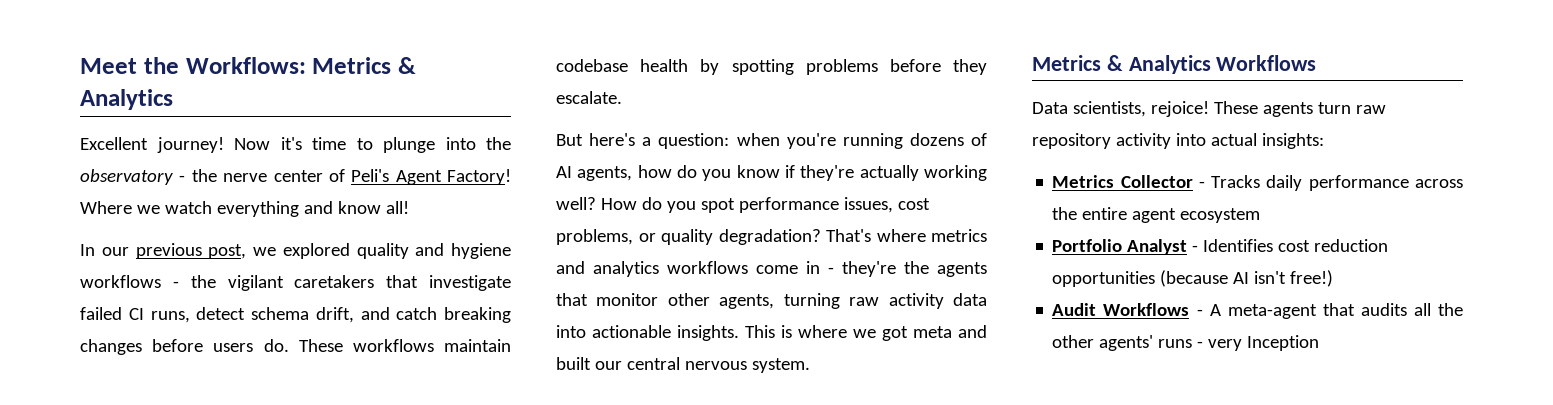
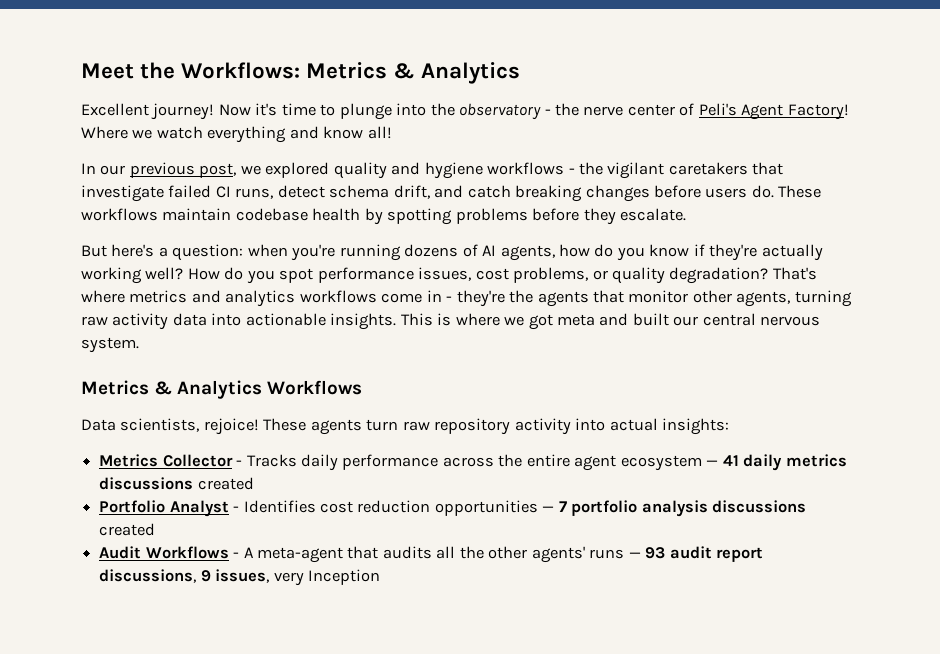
- Metrics Collector - Tracks daily performance across the entire agent ecosystem
+ Metrics Collector - Tracks daily performance across the entire agent ecosystem — 41 daily metrics discussions created
- Portfolio Analyst - Identifies cost reduction opportunities (because AI isn't free!)
+ Portfolio Analyst - Identifies cost reduction opportunities — 7 portfolio analysis discussions created
- Audit Workflows - A meta-agent that audits all the other agents' runs - very Inception
+ Audit Workflows - A meta-agent that audits all the other agents' runs — 93 audit report discussions, 9 issues, very Inception

